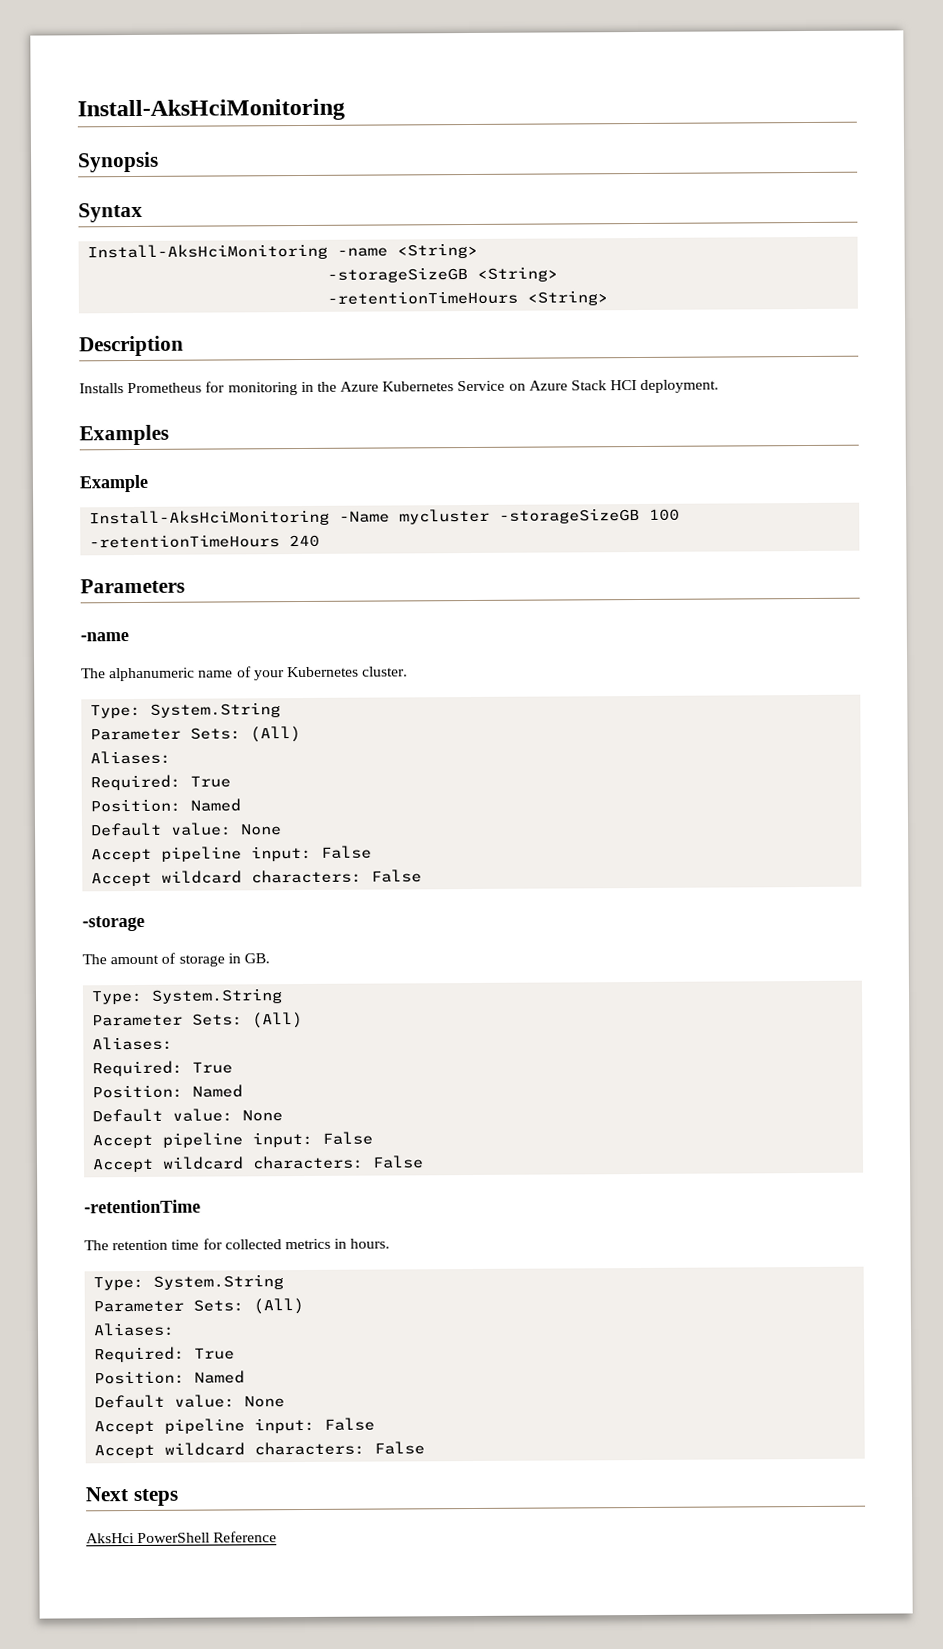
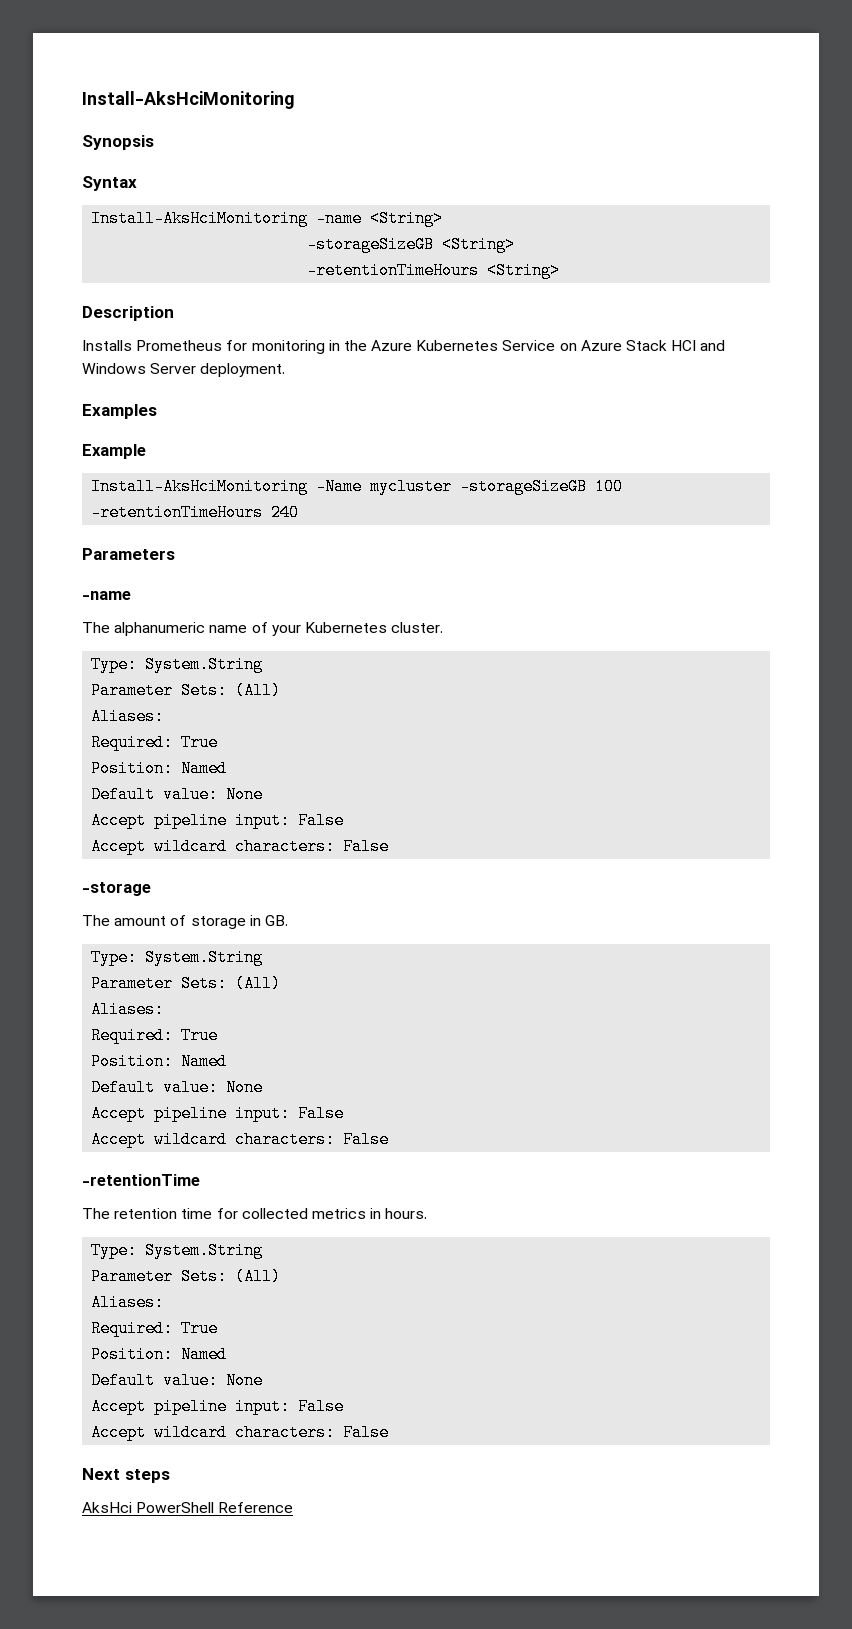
- Installs Prometheus for monitoring in the Azure Kubernetes Service on Azure Stack HCI deployment.
+ Installs Prometheus for monitoring in the Azure Kubernetes Service on Azure Stack HCI and Windows Server deployment.

